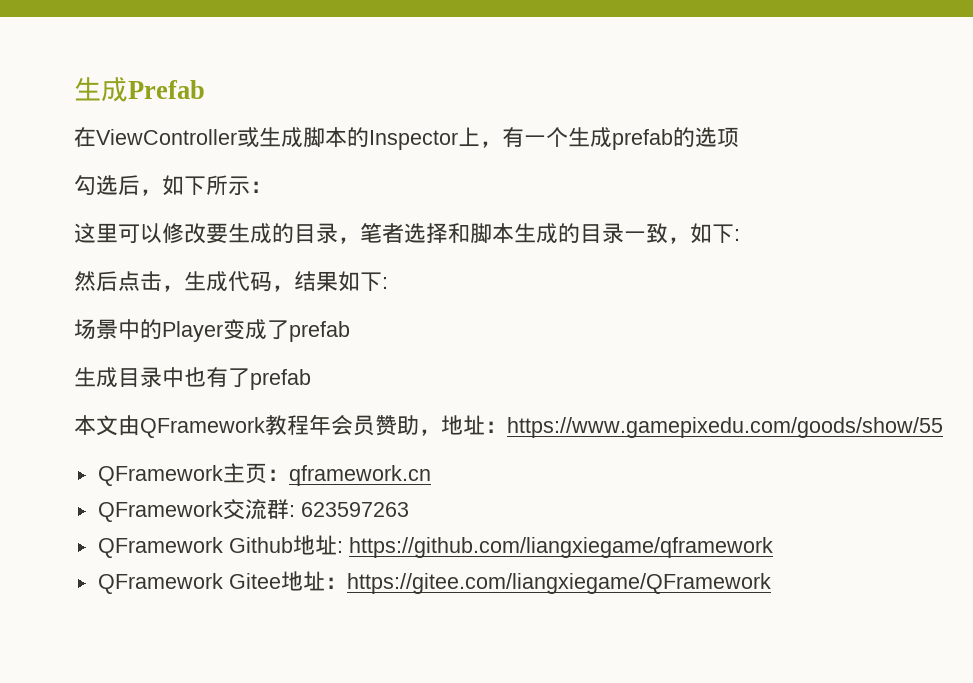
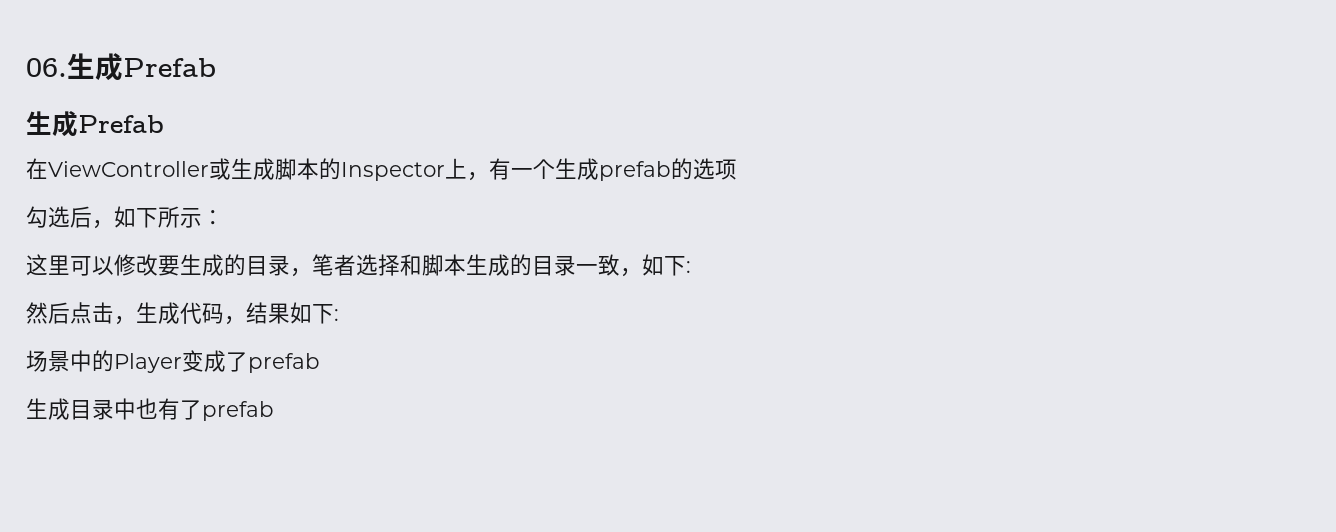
+ 06.生成Prefab
- 本文由QFramework教程年会员赞助，地址：https://www.gamepixedu.com/goods/show/55
- QFramework主页：qframework.cn
- QFramework交流群: 623597263
- QFramework Github地址: https://github.com/liangxiegame/qframework
- QFramework Gitee地址：https://gitee.com/liangxiegame/QFramework

